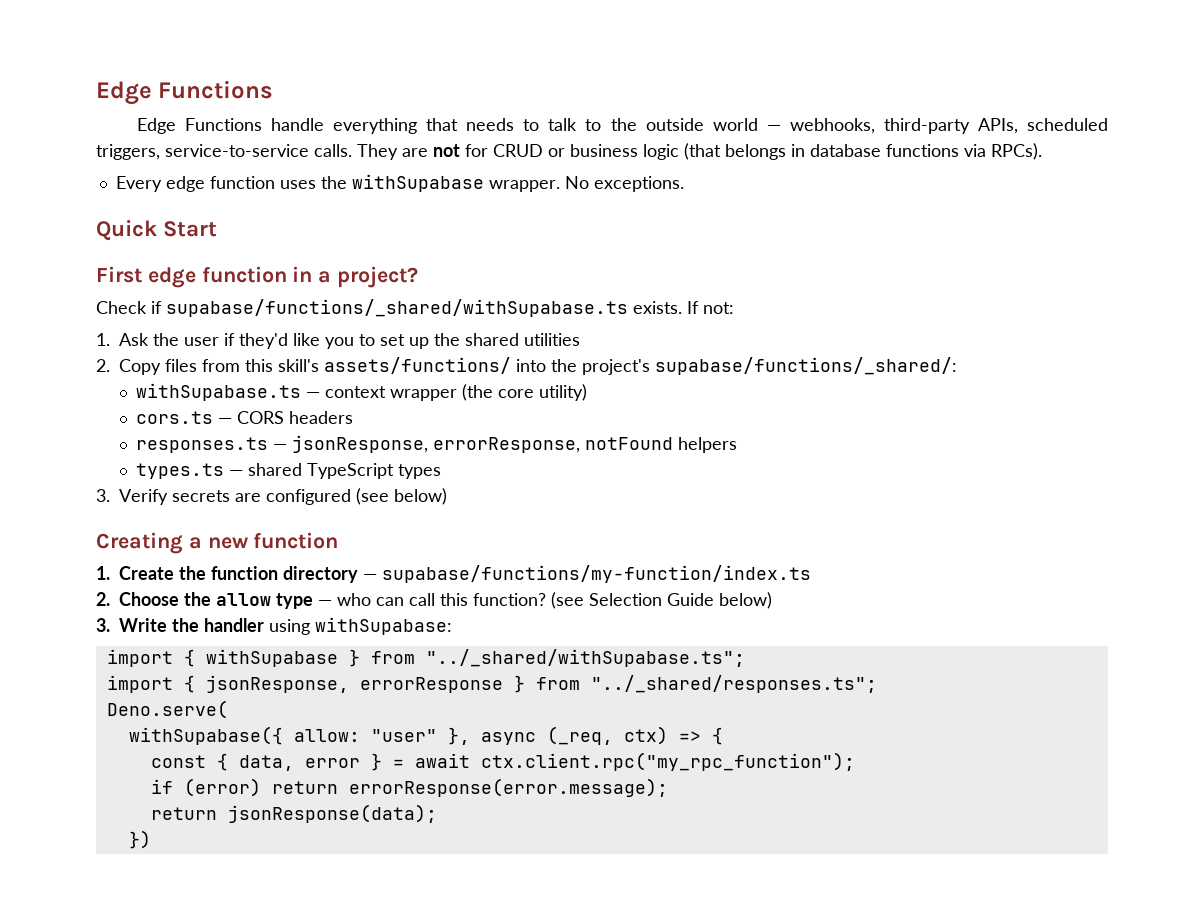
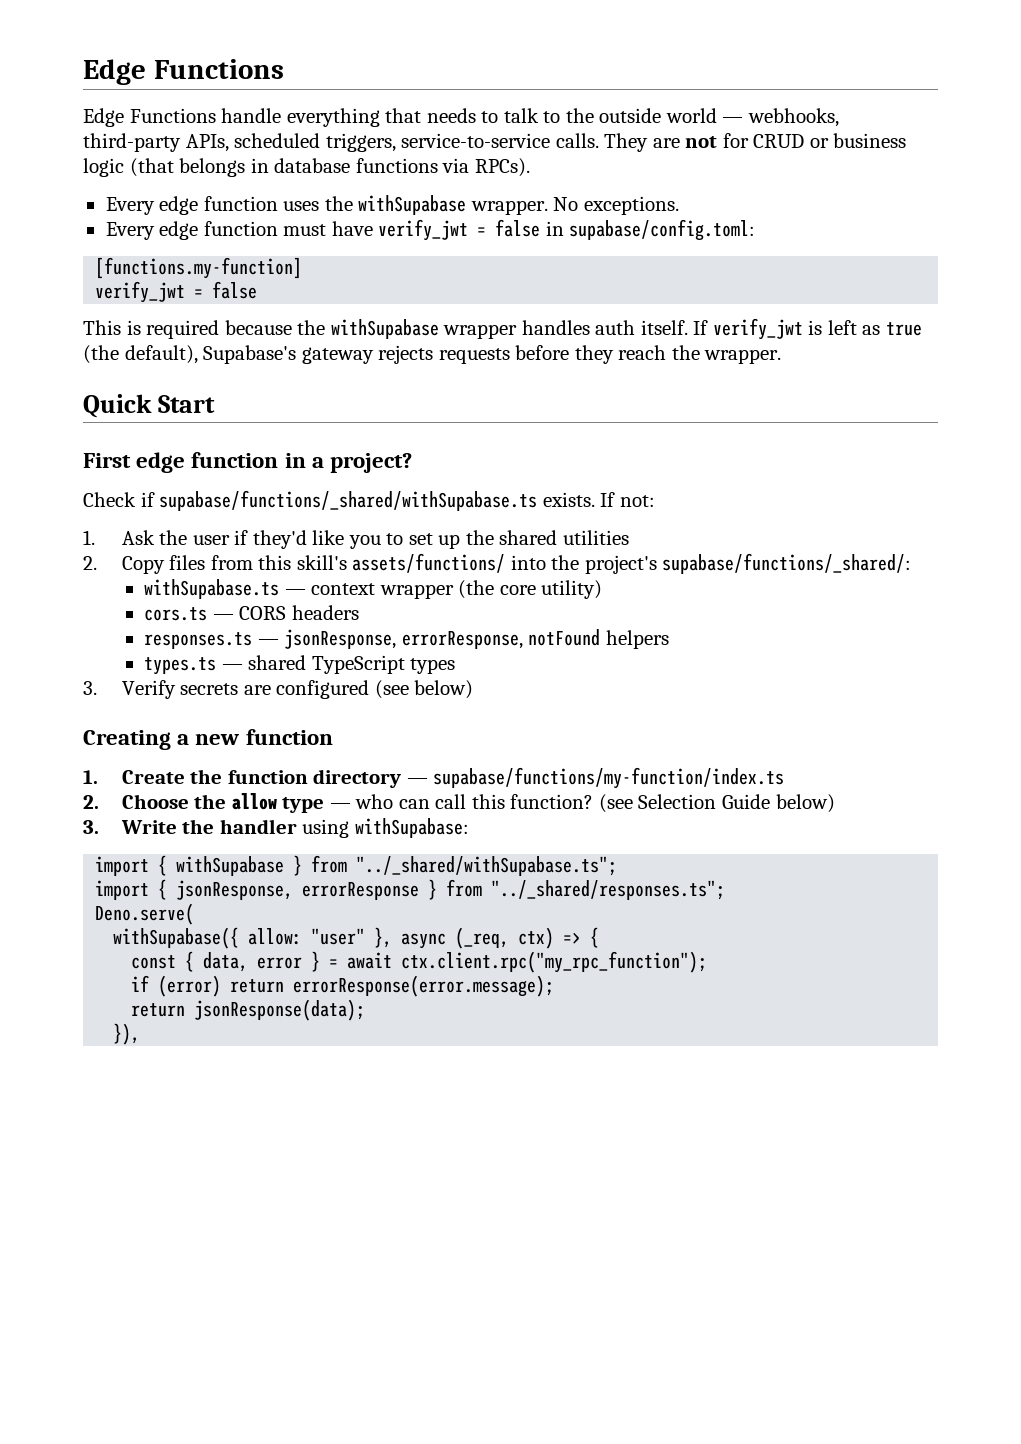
+ Every edge function must have verify_jwt = false in supabase/config.toml:
+ [functions.my-function]
+ verify_jwt = false
+ This is required because the withSupabase wrapper handles auth itself. If verify_jwt is left as true (the default), Supabase's gateway rejects requests before they reach the wrapper.
- })
+ }),

